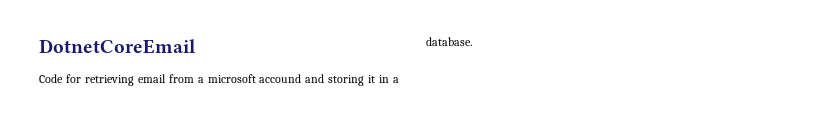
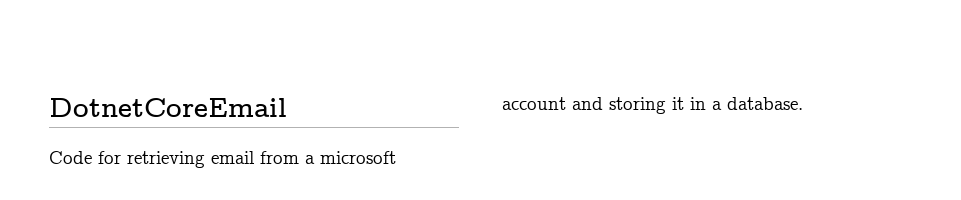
- Code for retrieving email from a microsoft accound and storing it in a database.
+ Code for retrieving email from a microsoft account and storing it in a database.

